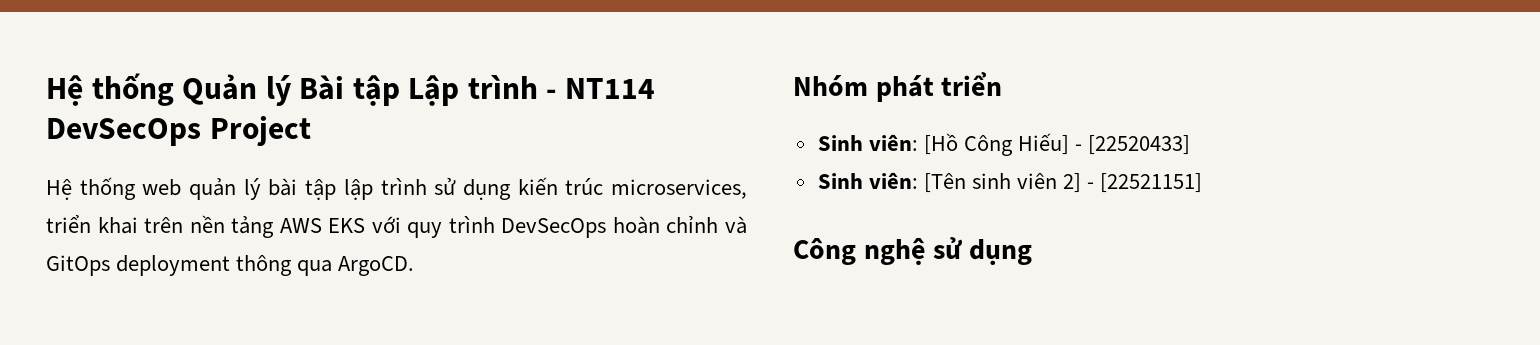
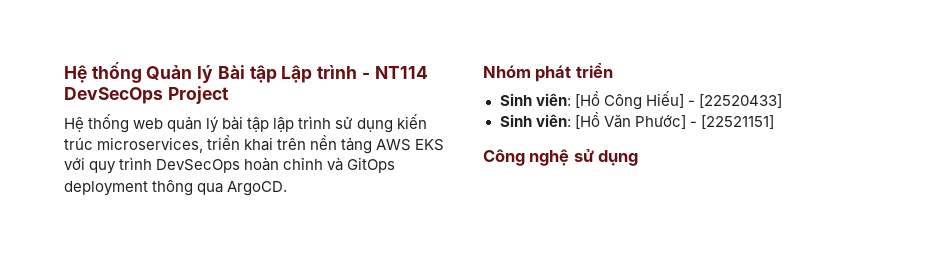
- Sinh viên: [Tên sinh viên 2] - [22521151]
+ Sinh viên: [Hồ Văn Phước] - [22521151]

